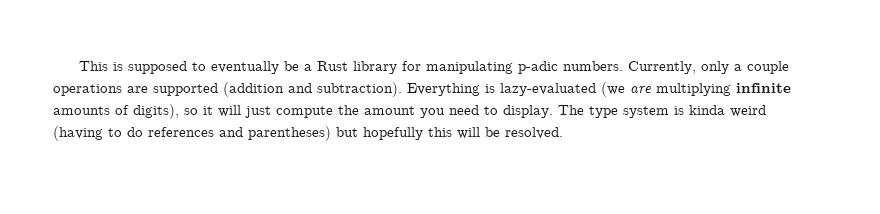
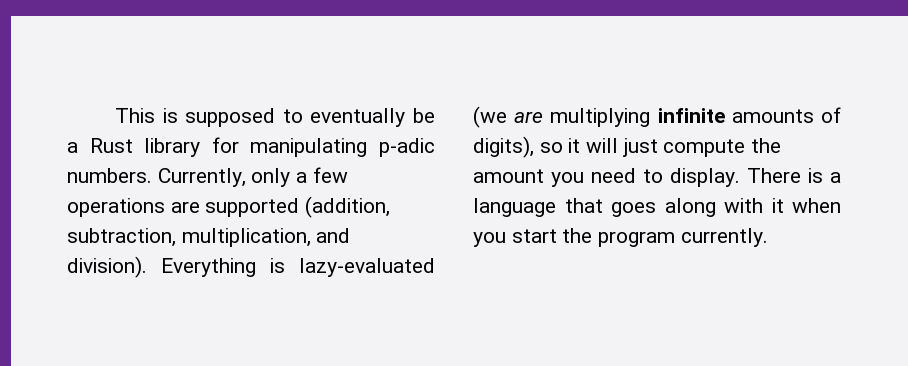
- Currently, only a couple operations are supported (addition and subtraction).
+ Currently, only a few operations are supported (addition, subtraction, multiplication, and division).
- The type system is kinda weird (having to do references and parentheses) but hopefully this will be resolved.
+ There is a language that goes along with it when you start the program currently.

